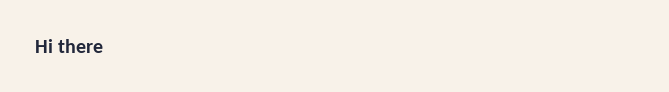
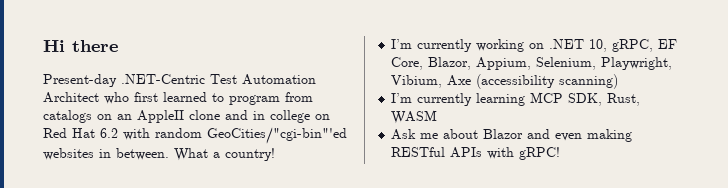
+ Present-day .NET-Centric Test Automation Architect who first learned to program from catalogs on an AppleII clone and in college on Red Hat 6.2 with random GeoCities/"cgi-bin"'ed websites in between. What a country!
+ I’m currently working on .NET 10, gRPC, EF Core, Blazor, Appium, Selenium, Playwright, Vibium, Axe (accessibility scanning)
+ I’m currently learning MCP SDK, Rust, WASM
+ Ask me about Blazor and even making RESTful APIs with gRPC!

